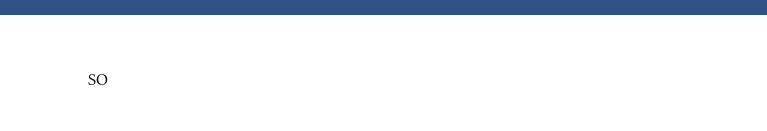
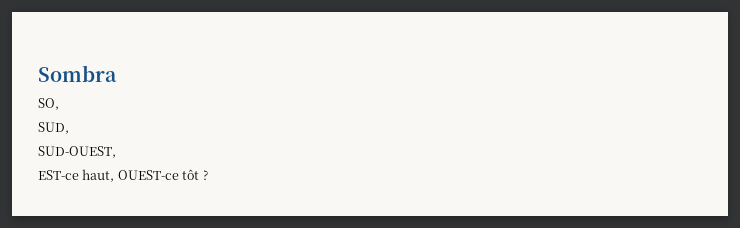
- SO
+ Sombra
+ SO,
+ SUD,
+ SUD-OUEST,
+ EST-ce haut, OUEST-ce tôt ?

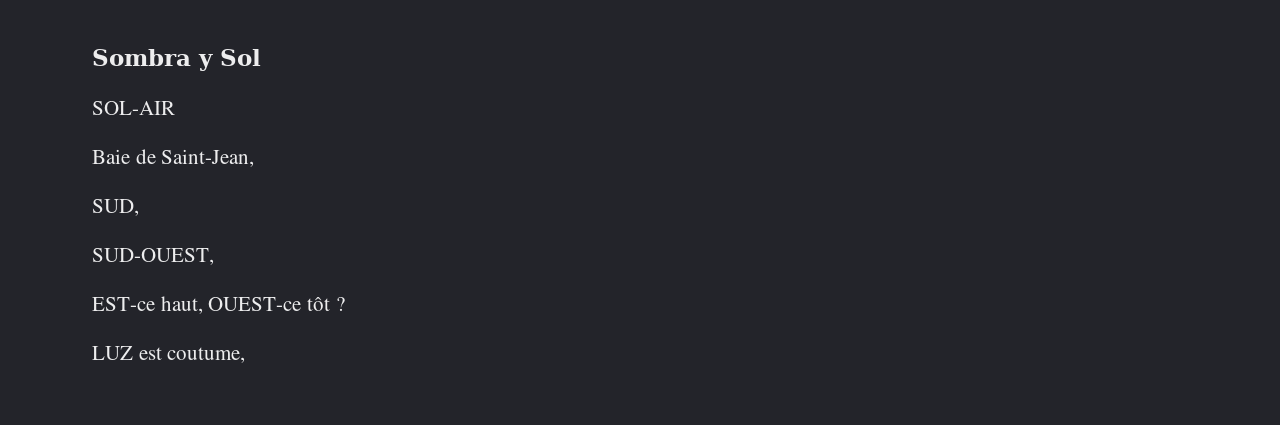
- Sombra
- SO,
+ Sombra y Sol
+ SOL-AIR
+ Baie de Saint-Jean,
+ LUZ est coutume,

